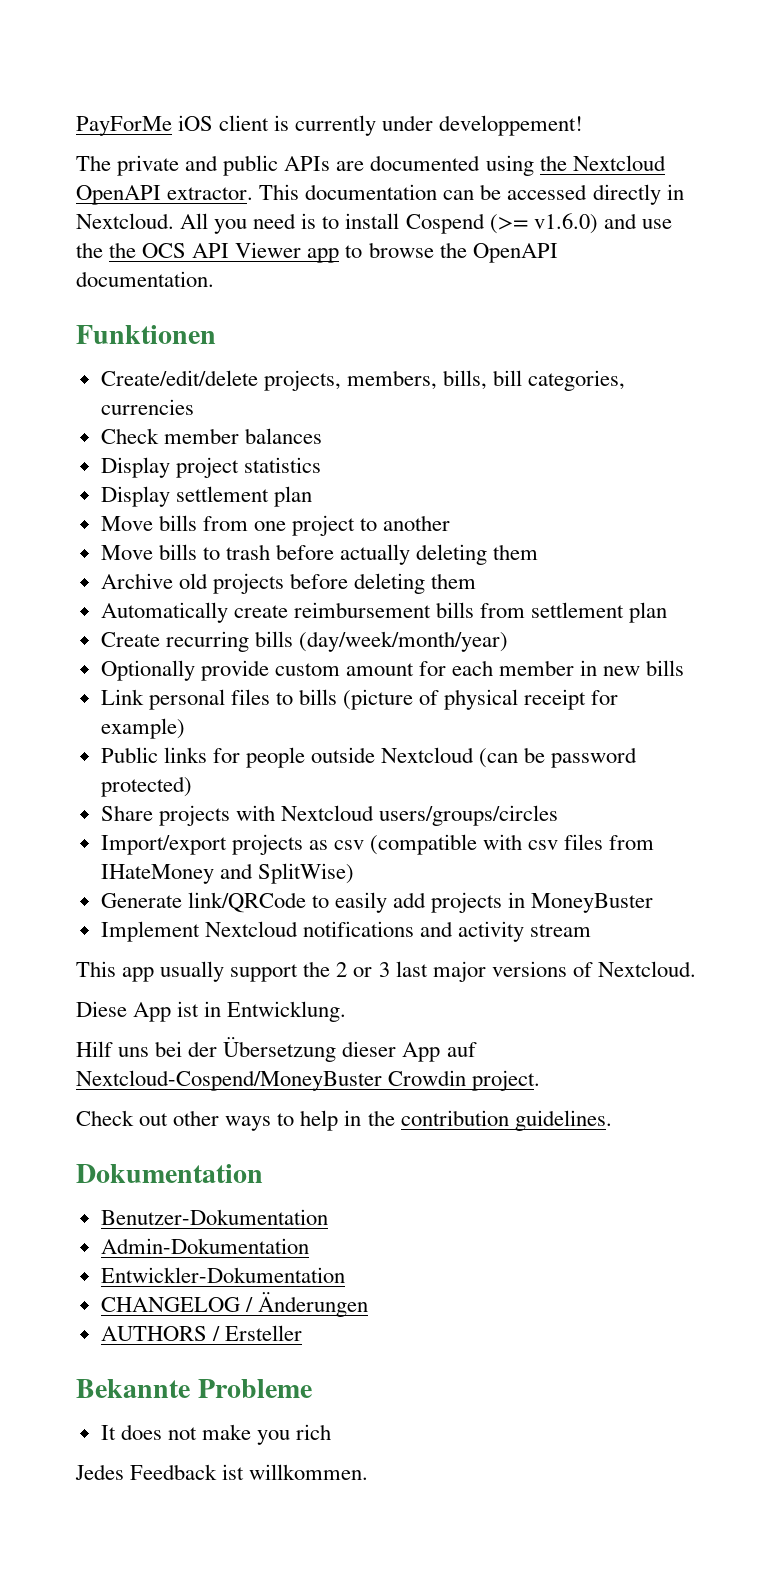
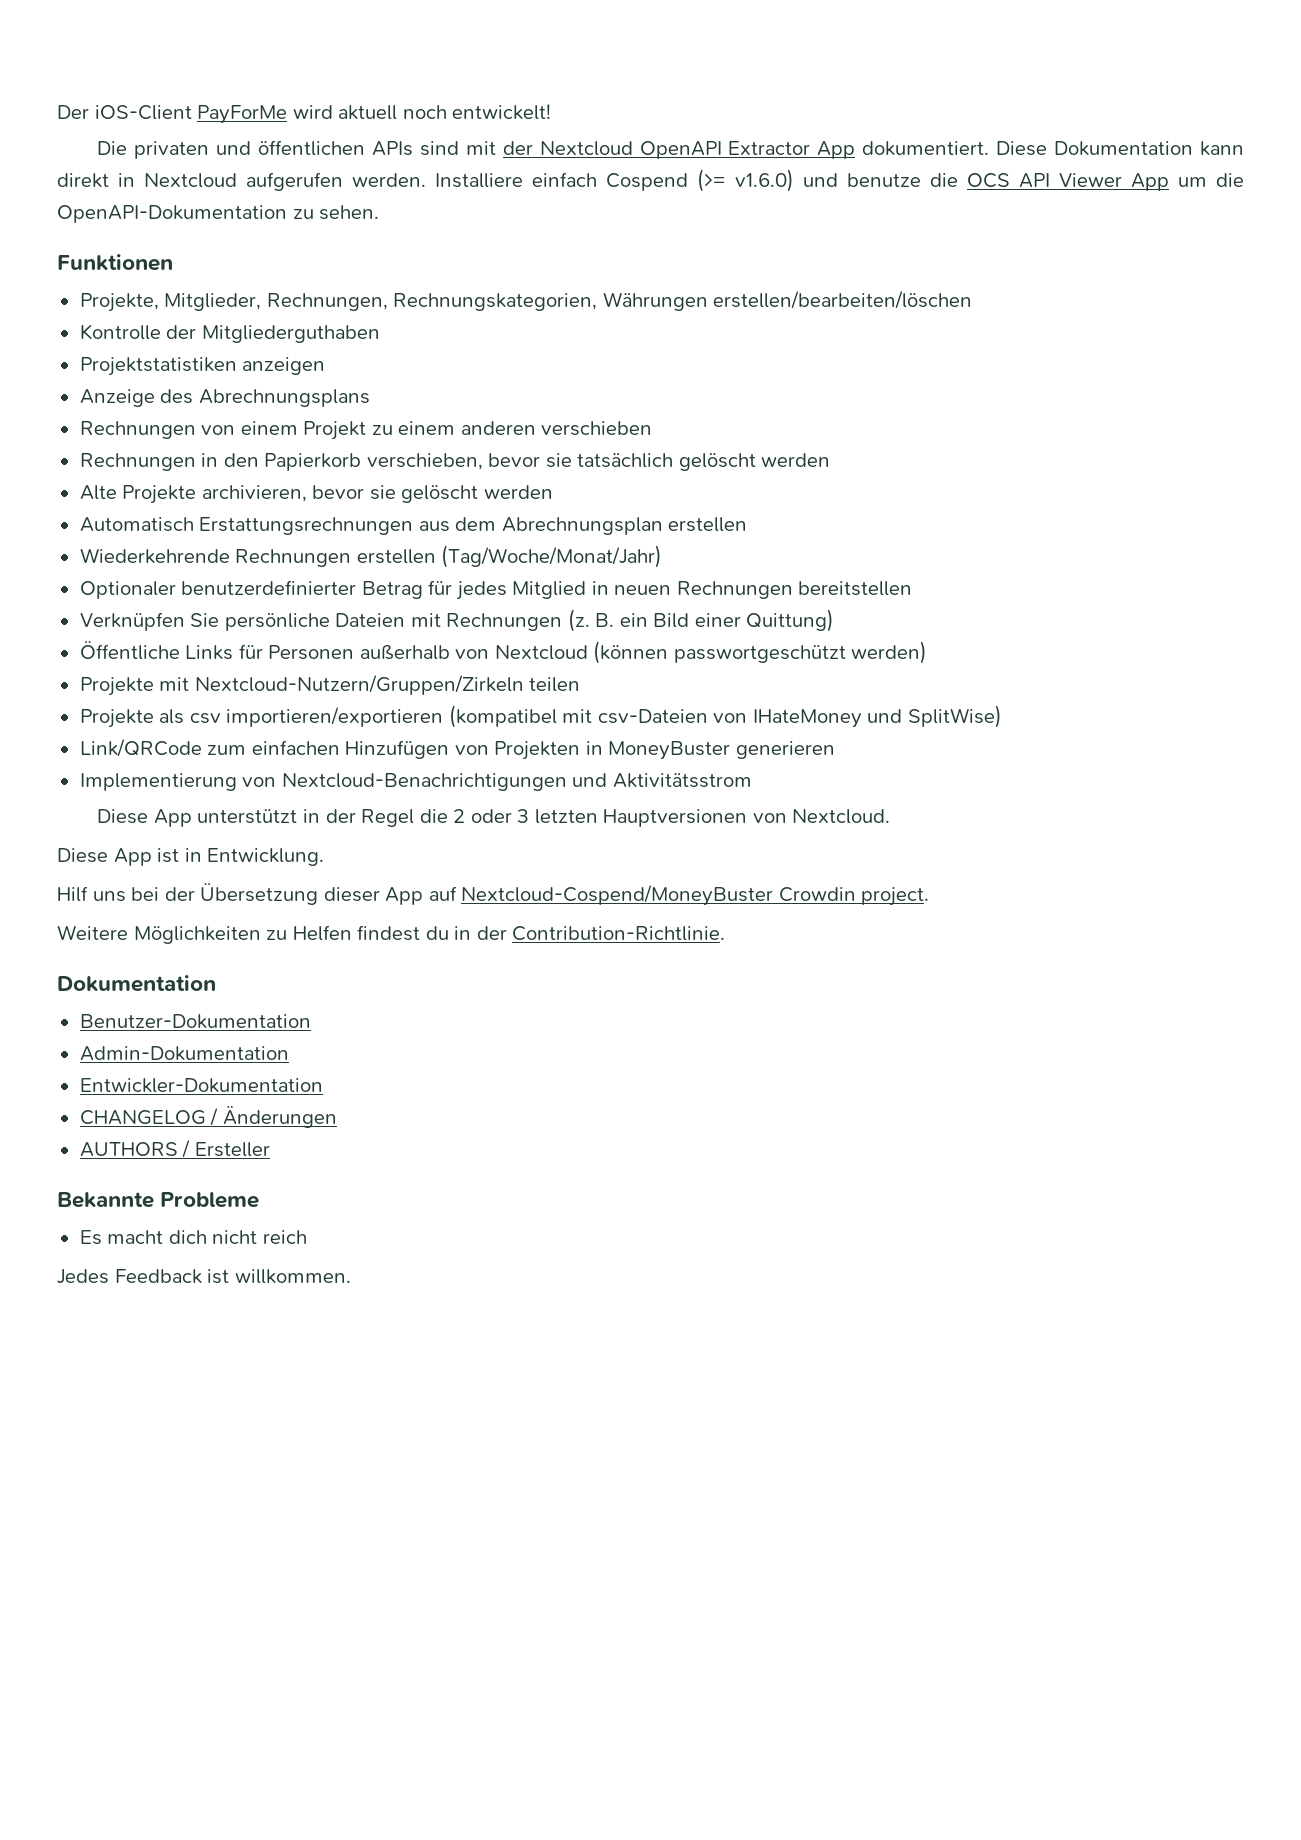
- PayForMe iOS client is currently under developpement!
- The private and public APIs are documented using the Nextcloud OpenAPI extractor. This documentation can be accessed directly in Nextcloud. All you need is to install Cospend (>= v1.6.0) and use the the OCS API Viewer app to browse the OpenAPI documentation.
+ Der iOS-Client PayForMe wird aktuell noch entwickelt!
+ Die privaten und öffentlichen APIs sind mit der Nextcloud OpenAPI Extractor App dokumentiert. Diese Dokumentation kann direkt in Nextcloud aufgerufen werden. Installiere einfach Cospend (>= v1.6.0) und benutze die OCS API Viewer App um die OpenAPI-Dokumentation zu sehen.
  Funktionen
- Create/edit/delete projects, members, bills, bill categories, currencies
- Check member balances
- Display project statistics
- Display settlement plan
- Move bills from one project to another
- Move bills to trash before actually deleting them
- Archive old projects before deleting them
- Automatically create reimbursement bills from settlement plan
- Create recurring bills (day/week/month/year)
- Optionally provide custom amount for each member in new bills
- Link personal files to bills (picture of physical receipt for example)
- Public links for people outside Nextcloud (can be password protected)
- Share projects with Nextcloud users/groups/circles
- Import/export projects as csv (compatible with csv files from IHateMoney and SplitWise)
- Generate link/QRCode to easily add projects in MoneyBuster
- Implement Nextcloud notifications and activity stream
- This app usually support the 2 or 3 last major versions of Nextcloud.
+ Projekte, Mitglieder, Rechnungen, Rechnungskategorien, Währungen erstellen/bearbeiten/löschen
+ Kontrolle der Mitgliederguthaben
+ Projektstatistiken anzeigen
+ Anzeige des Abrechnungsplans
+ Rechnungen von einem Projekt zu einem anderen verschieben
+ Rechnungen in den Papierkorb verschieben, bevor sie tatsächlich gelöscht werden
+ Alte Projekte archivieren, bevor sie gelöscht werden
+ Automatisch Erstattungsrechnungen aus dem Abrechnungsplan erstellen
+ Wiederkehrende Rechnungen erstellen (Tag/Woche/Monat/Jahr)
+ Optionaler benutzerdefinierter Betrag für jedes Mitglied in neuen Rechnungen bereitstellen
+ Verknüpfen Sie persönliche Dateien mit Rechnungen (z. B. ein Bild einer Quittung)
+ Öffentliche Links für Personen außerhalb von Nextcloud (können passwortgeschützt werden)
+ Projekte mit Nextcloud-Nutzern/Gruppen/Zirkeln teilen
+ Projekte als csv importieren/exportieren (kompatibel mit csv-Dateien von IHateMoney und SplitWise)
+ Link/QRCode zum einfachen Hinzufügen von Projekten in MoneyBuster generieren
+ Implementierung von Nextcloud-Benachrichtigungen und Aktivitätsstrom
+ Diese App unterstützt in der Regel die 2 oder 3 letzten Hauptversionen von Nextcloud.
- Check out other ways to help in the contribution guidelines.
+ Weitere Möglichkeiten zu Helfen findest du in der Contribution-Richtlinie.
- It does not make you rich
+ Es macht dich nicht reich

